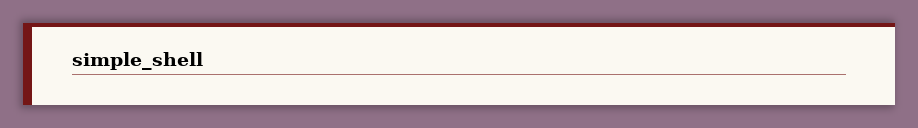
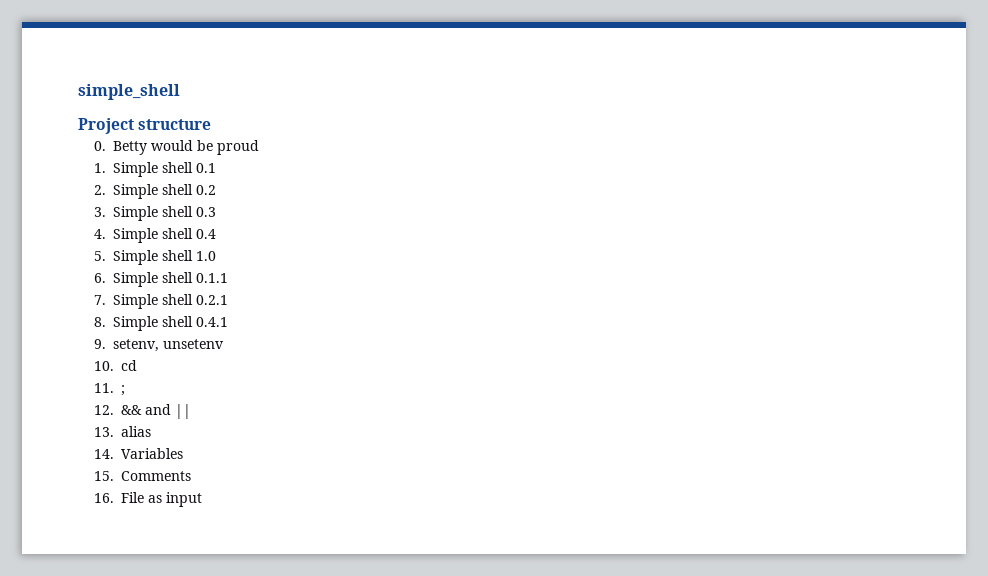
+ Project structure
+ 0. Betty would be proud
+ 1. Simple shell 0.1
+ 2. Simple shell 0.2
+ 3. Simple shell 0.3
+ 4. Simple shell 0.4
+ 5. Simple shell 1.0
+ 6. Simple shell 0.1.1
+ 7. Simple shell 0.2.1
+ 8. Simple shell 0.4.1
+ 9. setenv, unsetenv
+ 10. cd
+ 11. ;
+ 12. && and ||
+ 13. alias
+ 14. Variables
+ 15. Comments
+ 16. File as input

